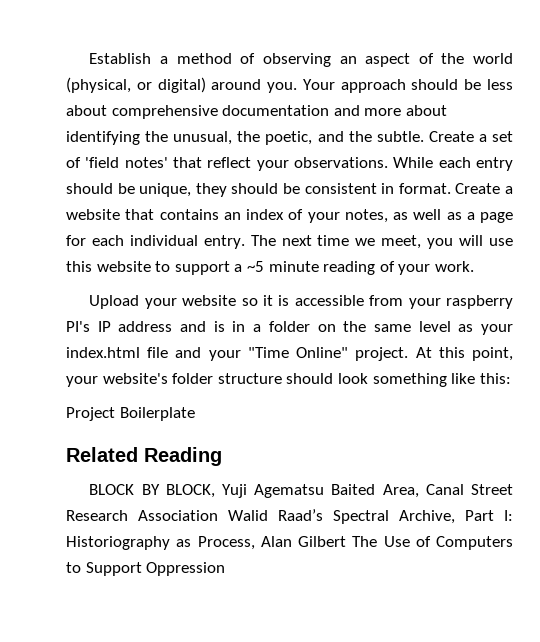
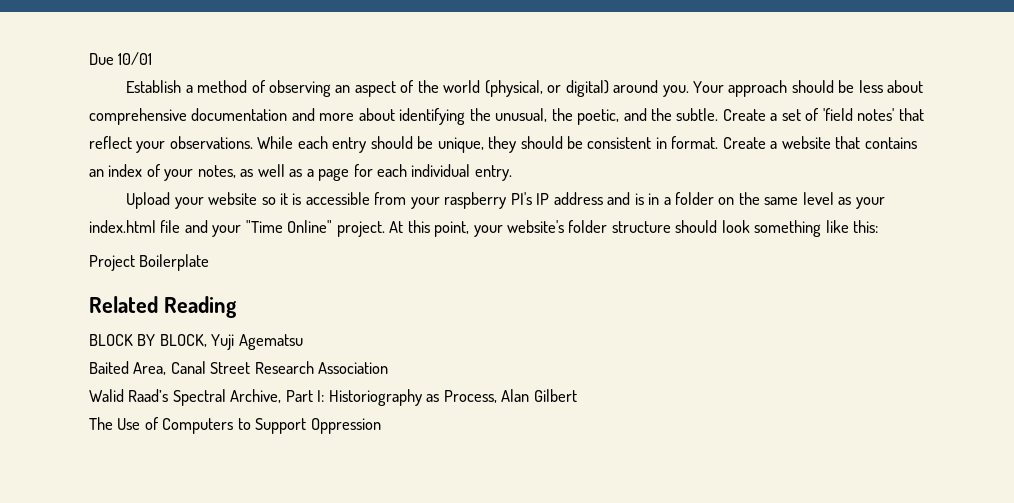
+ Due 10/01
- The next time we meet, you will use this website to support a ~5 minute reading of your work.
- BLOCK BY BLOCK, Yuji Agematsu Baited Area, Canal Street Research Association Walid Raad’s Spectral Archive, Part I: Historiography as Process, Alan Gilbert The Use of Computers to Support Oppression
+ BLOCK BY BLOCK, Yuji Agematsu
+ Baited Area, Canal Street Research Association
+ Walid Raad’s Spectral Archive, Part I: Historiography as Process, Alan Gilbert
+ The Use of Computers to Support Oppression

